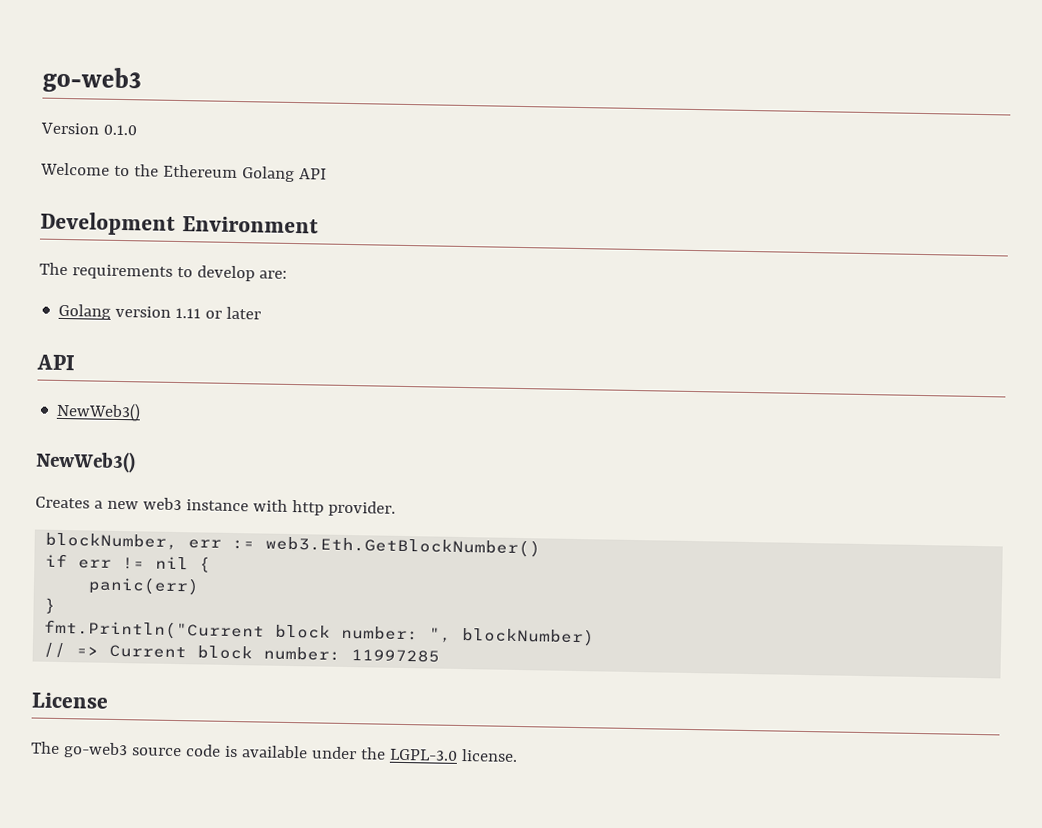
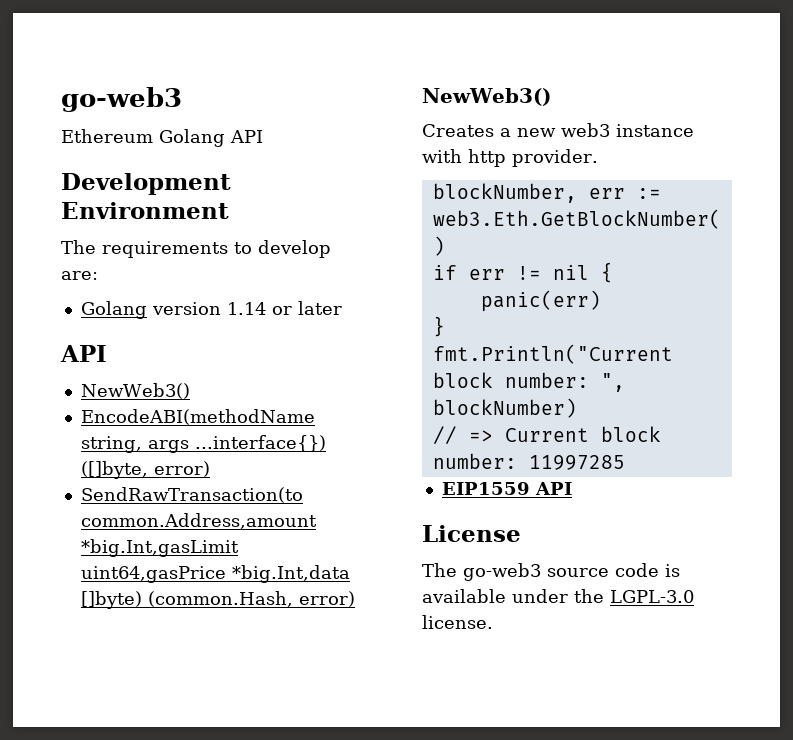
- Version 0.1.0
- Welcome to the Ethereum Golang API
+ Ethereum Golang API
- Golang version 1.11 or later
+ Golang version 1.14 or later
+ EncodeABI(methodName string, args ...interface{}) ([]byte, error)
+ SendRawTransaction(to common.Address,amount *big.Int,gasLimit uint64,gasPrice *big.Int,data []byte) (common.Hash, error)
+ EIP1559 API

